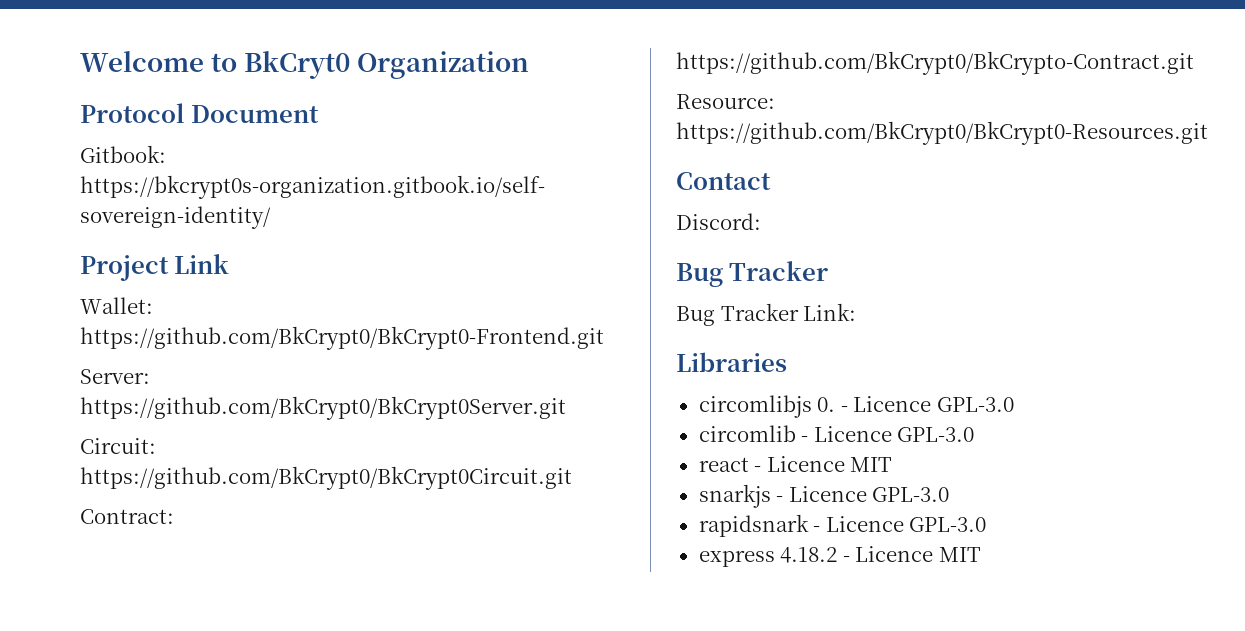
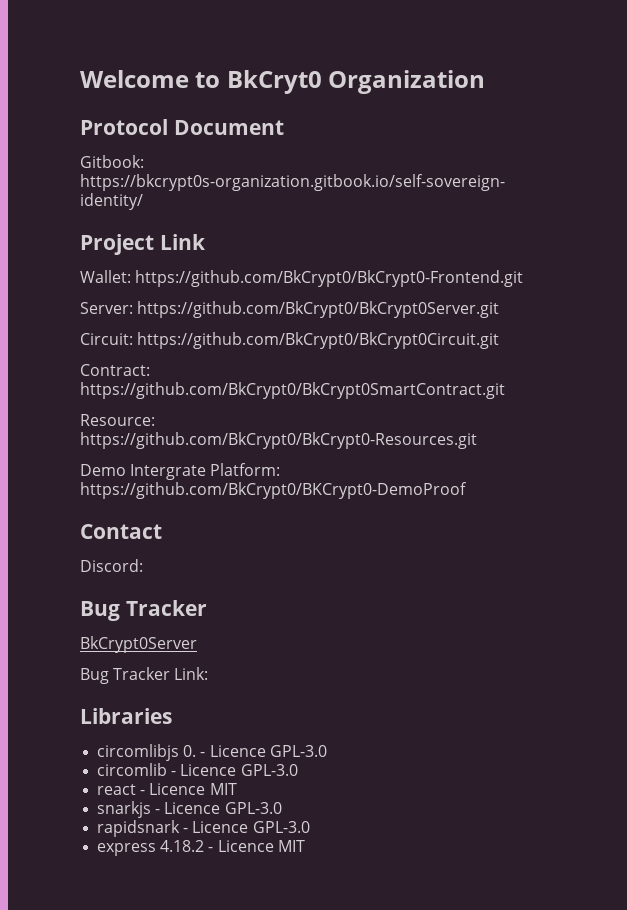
- Contract: https://github.com/BkCrypt0/BkCrypto-Contract.git
+ Contract: https://github.com/BkCrypt0/BkCrypt0SmartContract.git
+ Demo Intergrate Platform: https://github.com/BkCrypt0/BKCrypt0-DemoProof
+ BkCrypt0Server

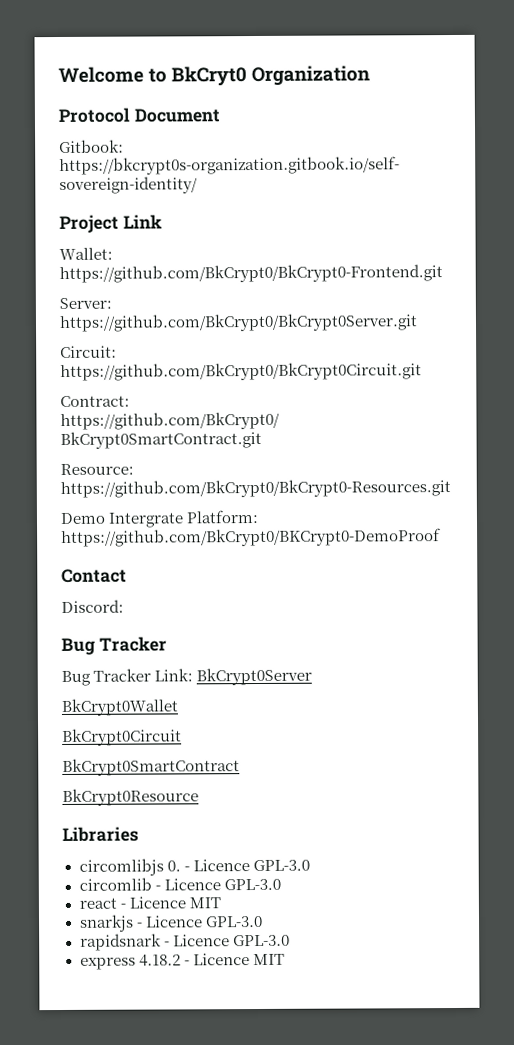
- BkCrypt0Server
- Bug Tracker Link:
+ Bug Tracker Link: BkCrypt0Server
+ BkCrypt0Wallet
+ BkCrypt0Circuit
+ BkCrypt0SmartContract
+ BkCrypt0Resource

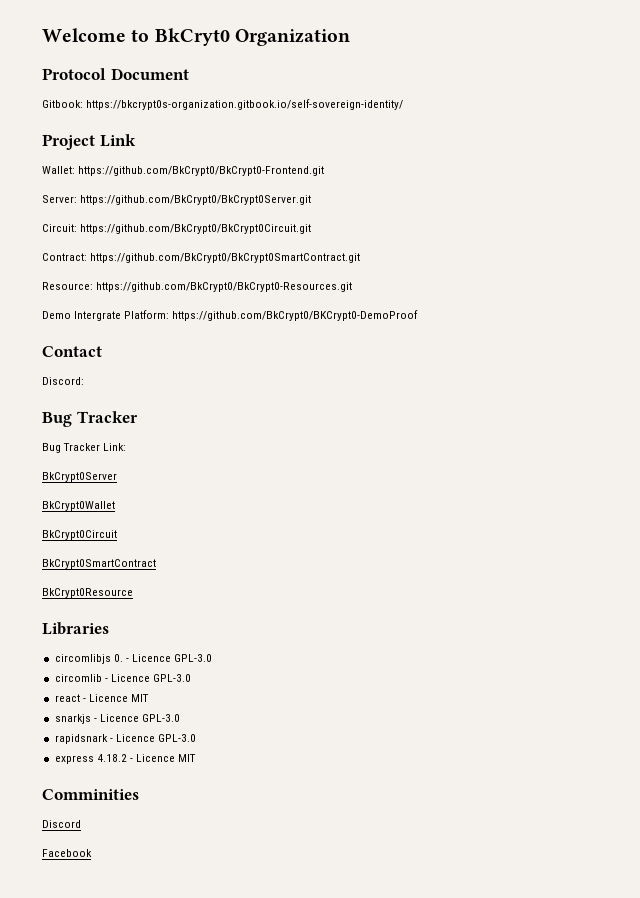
- Bug Tracker Link: BkCrypt0Server
+ Bug Tracker Link:
+ BkCrypt0Server
+ Comminities
+ Discord
+ Facebook

